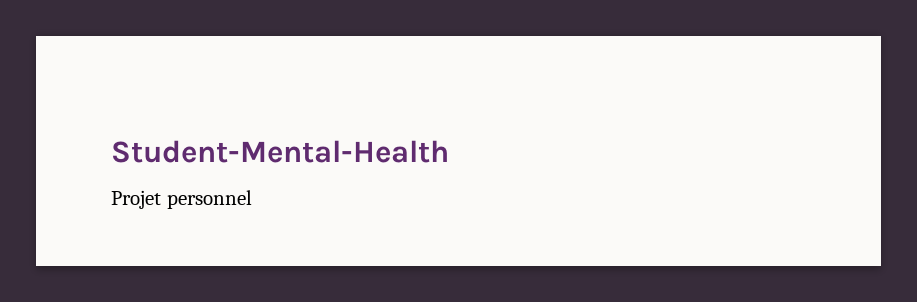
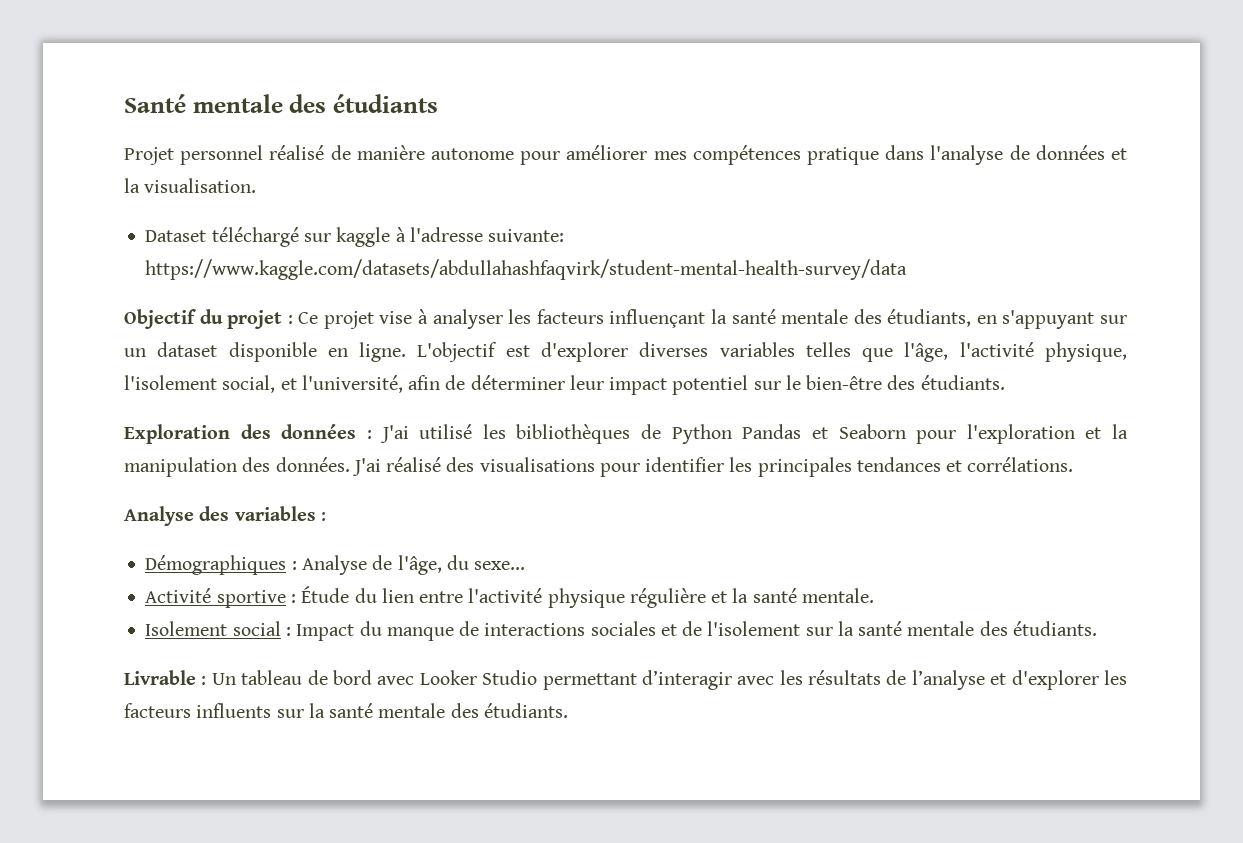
- Student-Mental-Health
- Projet personnel
+ Santé mentale des étudiants
+ Projet personnel réalisé de manière autonome pour améliorer mes compétences pratique dans l'analyse de données et la visualisation.
+ Dataset téléchargé sur kaggle à l'adresse suivante: https://www.kaggle.com/datasets/abdullahashfaqvirk/student-mental-health-survey/data
+ Objectif du projet : Ce projet vise à analyser les facteurs influençant la santé mentale des étudiants, en s'appuyant sur un dataset disponible en ligne. L'objectif est d'explorer diverses variables telles que l'âge, l'activité physique, l'isolement social, et l'université, afin de déterminer leur impact potentiel sur le bien-être des étudiants.
+ Exploration des données : J'ai utilisé les bibliothèques de Python Pandas et Seaborn pour l'exploration et la manipulation des données. J'ai réalisé des visualisations pour identifier les principales tendances et corrélations.
+ Analyse des variables :
+ Démographiques : Analyse de l'âge, du sexe...
+ Activité sportive : Étude du lien entre l'activité physique régulière et la santé mentale.
+ Isolement social : Impact du manque de interactions sociales et de l'isolement sur la santé mentale des étudiants.
+ Livrable : Un tableau de bord avec Looker Studio permettant d’interagir avec les résultats de l’analyse et d'explorer les facteurs influents sur la santé mentale des étudiants.

